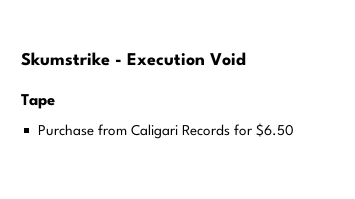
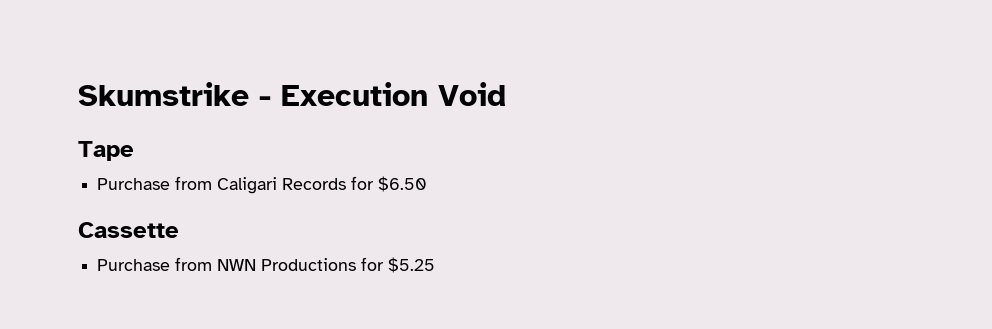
+ Cassette
+ Purchase from NWN Productions for $5.25

